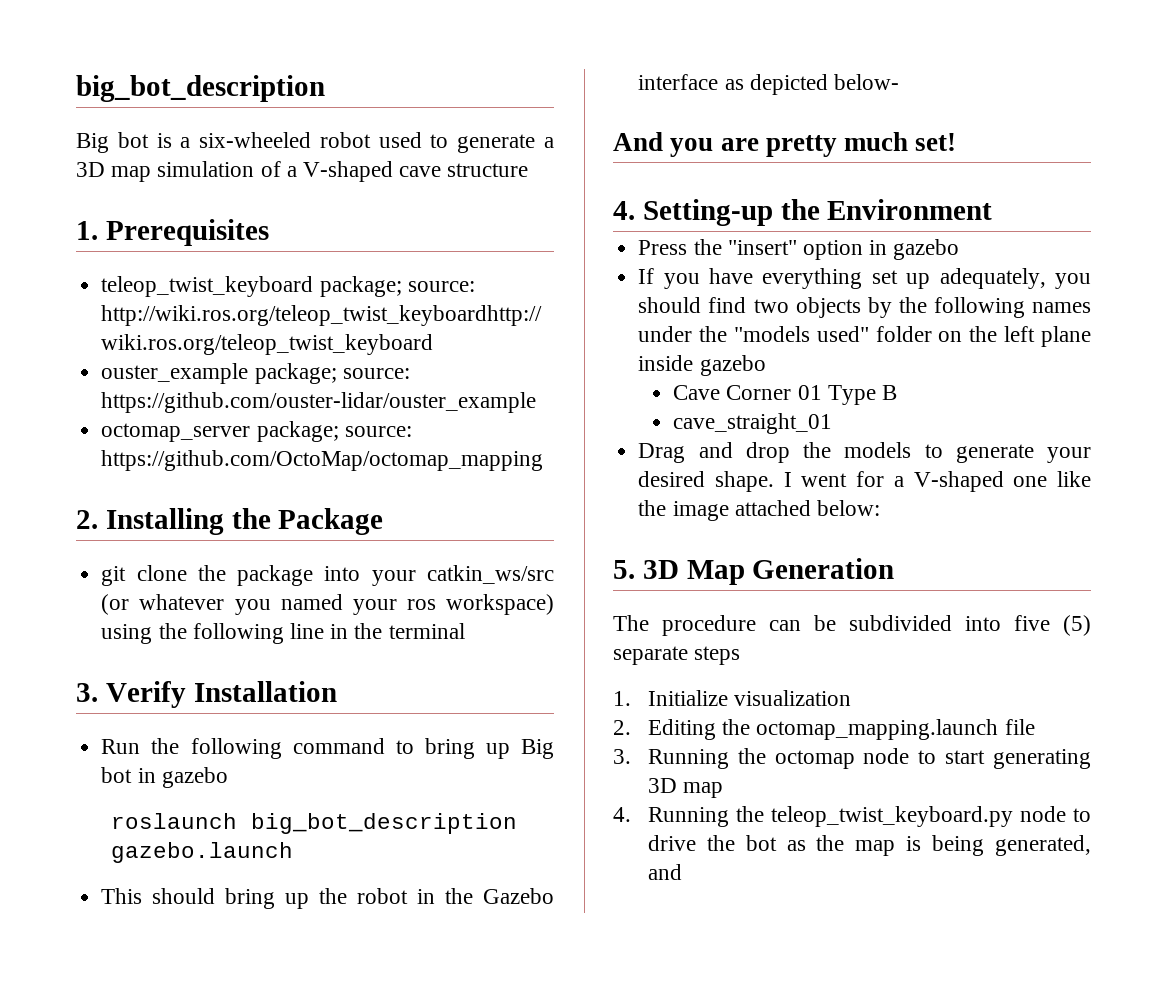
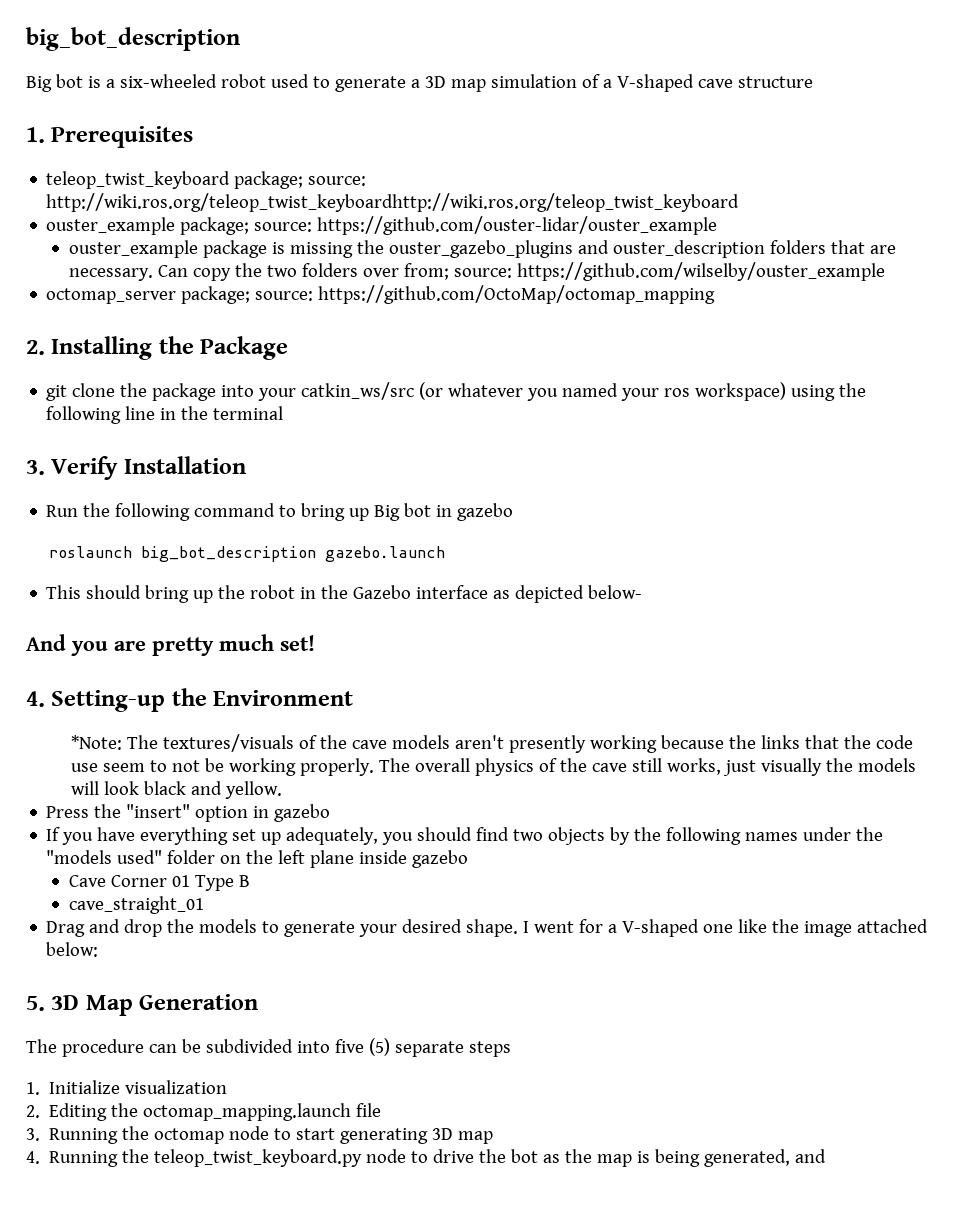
+ ouster_example package is missing the ouster_gazebo_plugins and ouster_description folders that are necessary. Can copy the two folders over from; source: https://github.com/wilselby/ouster_example
+ *Note: The textures/visuals of the cave models aren't presently working because the links that the code use seem to not be working properly. The overall physics of the cave still works, just visually the models will look black and yellow.

